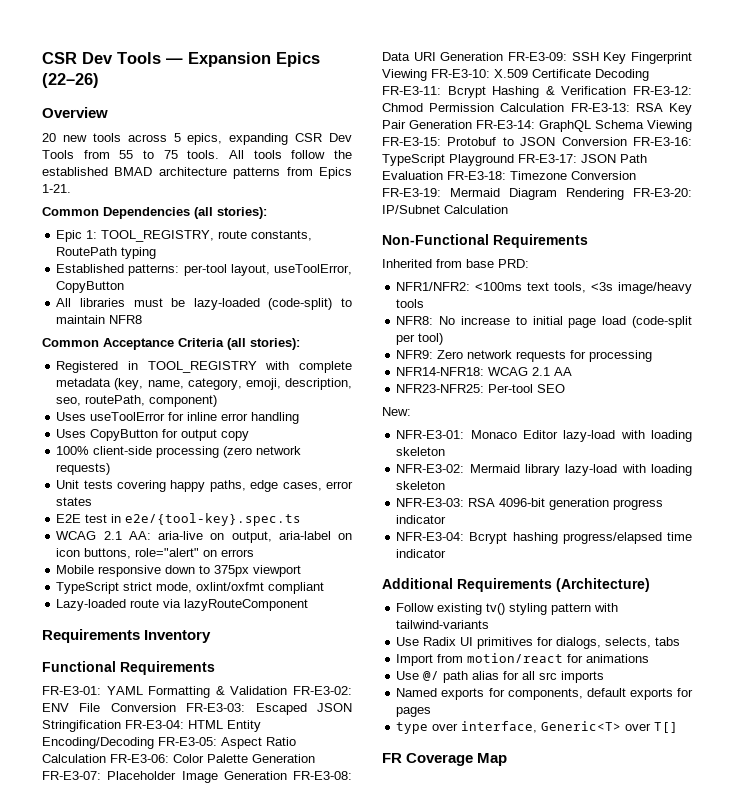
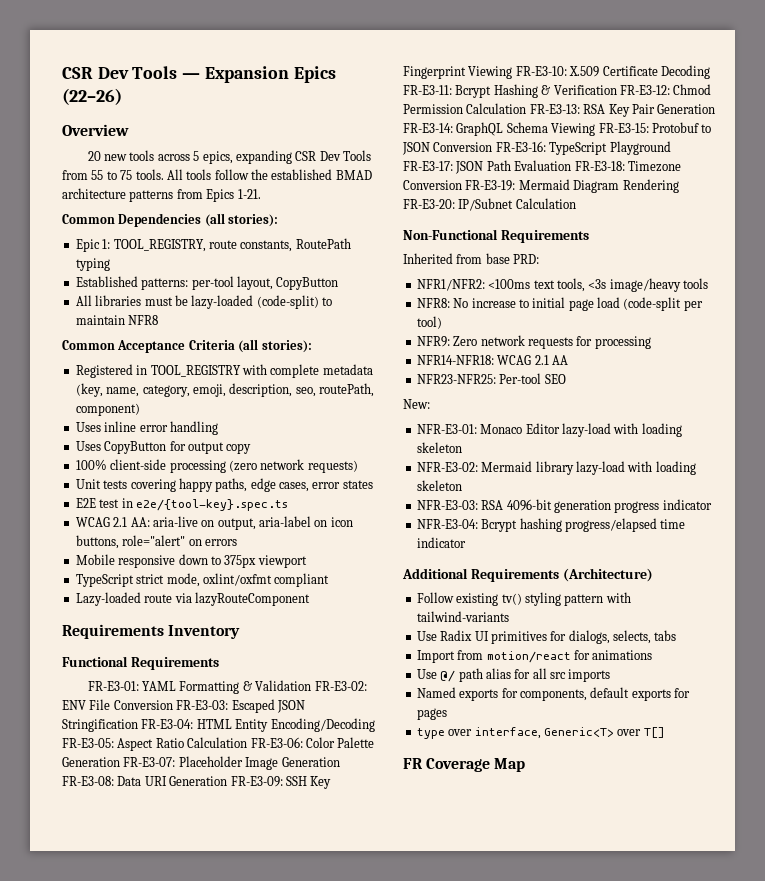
- Established patterns: per-tool layout, useToolError, CopyButton
+ Established patterns: per-tool layout, CopyButton
- Uses useToolError for inline error handling
+ Uses inline error handling

